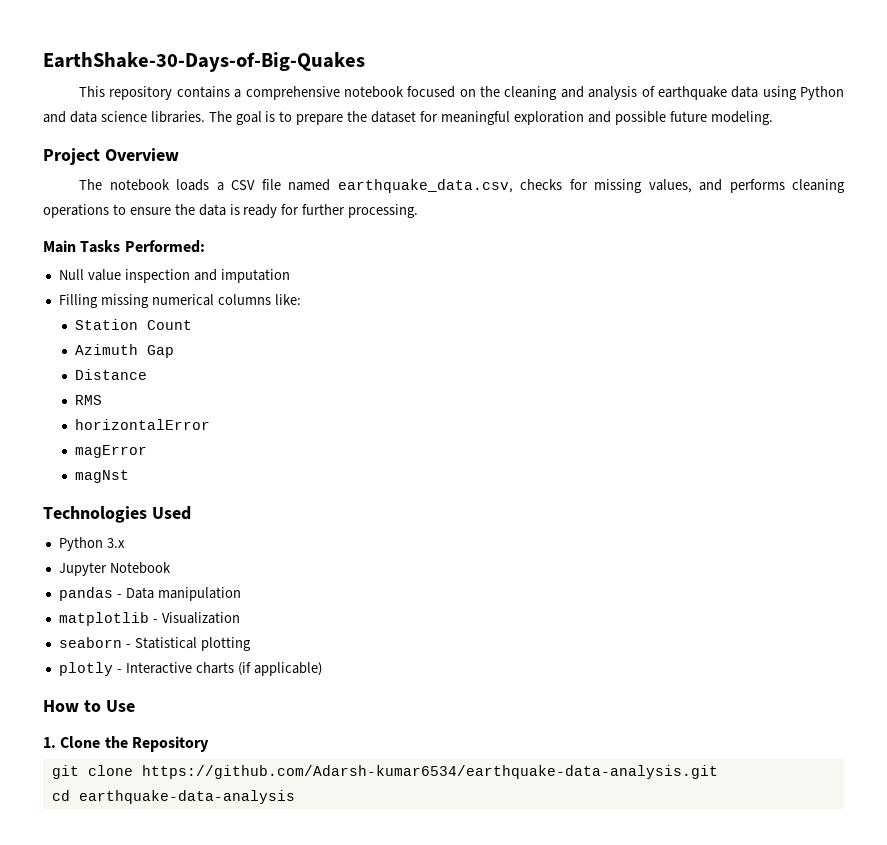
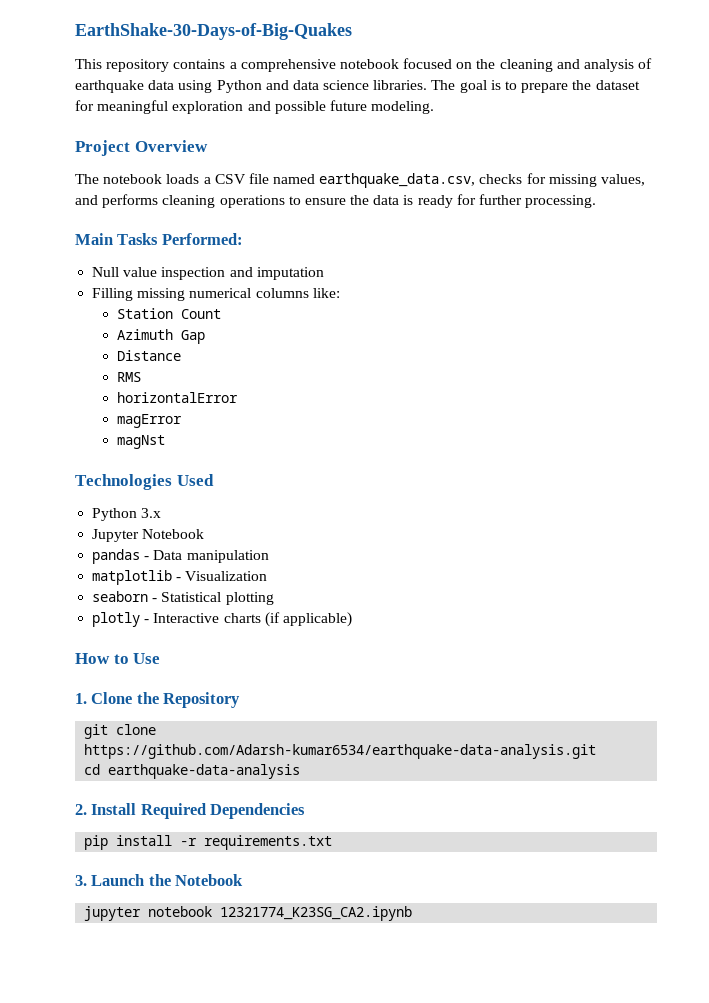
+ 2. Install Required Dependencies
+ pip install -r requirements.txt
+ 3. Launch the Notebook
+ jupyter notebook 12321774_K23SG_CA2.ipynb

